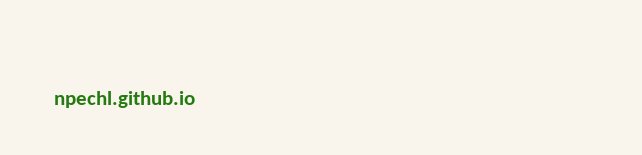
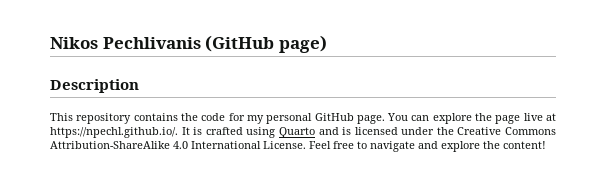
- npechl.github.io
+ Nikos Pechlivanis (GitHub page)
+ Description
+ This repository contains the code for my personal GitHub page. You can explore the page live at https://npechl.github.io/. It is crafted using Quarto and is licensed under the Creative Commons Attribution-ShareAlike 4.0 International License. Feel free to navigate and explore the content!

